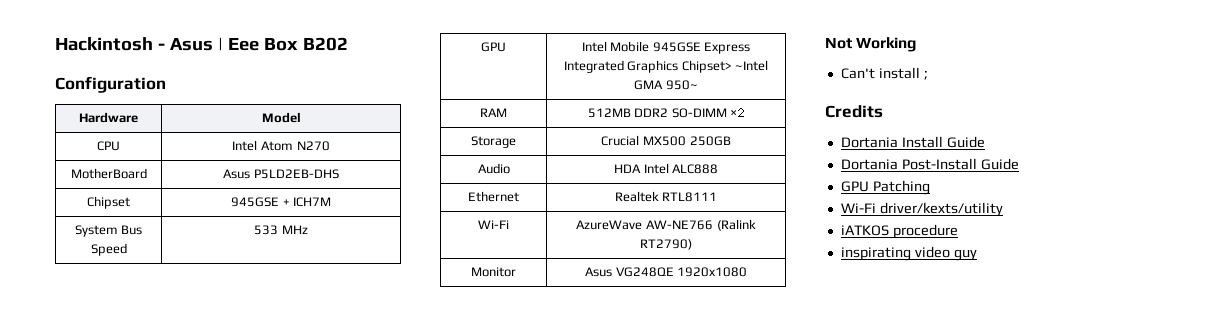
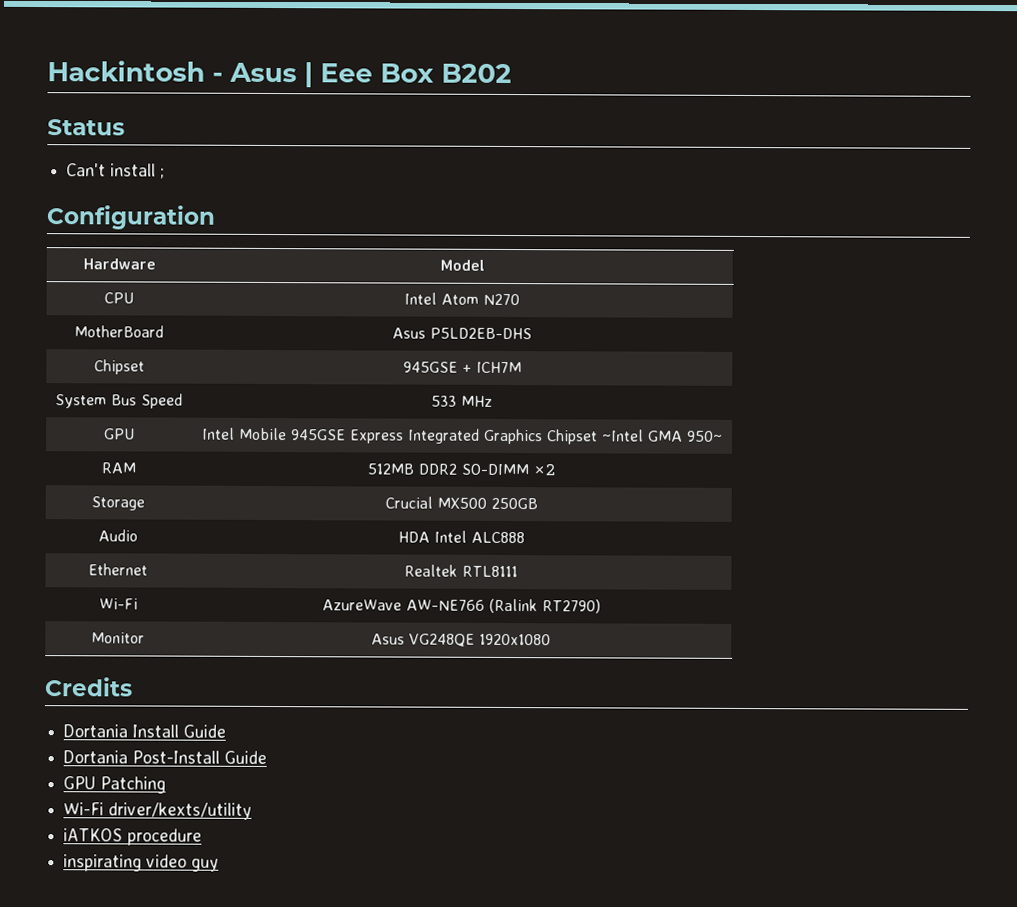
+ Status
+ Can't install ;
- GPU | Intel Mobile 945GSE Express Integrated Graphics Chipset> ~Intel GMA 950~
+ GPU | Intel Mobile 945GSE Express Integrated Graphics Chipset ~Intel GMA 950~
- Not Working
- Can't install ;

